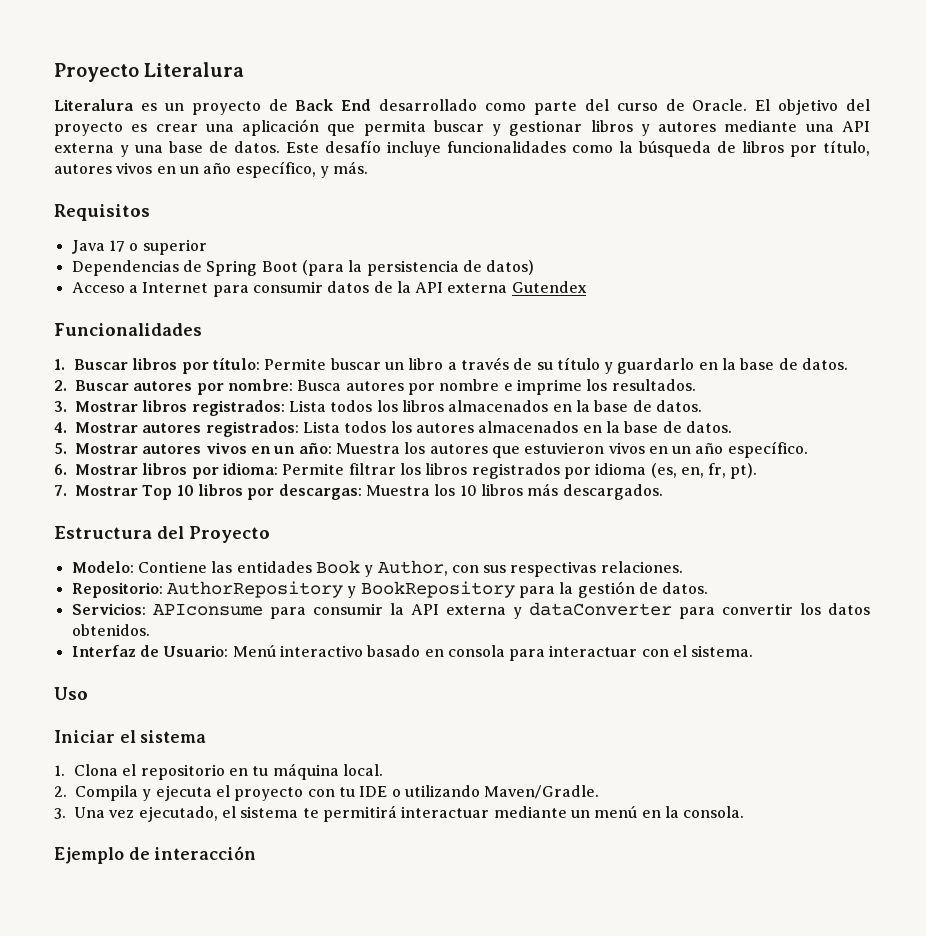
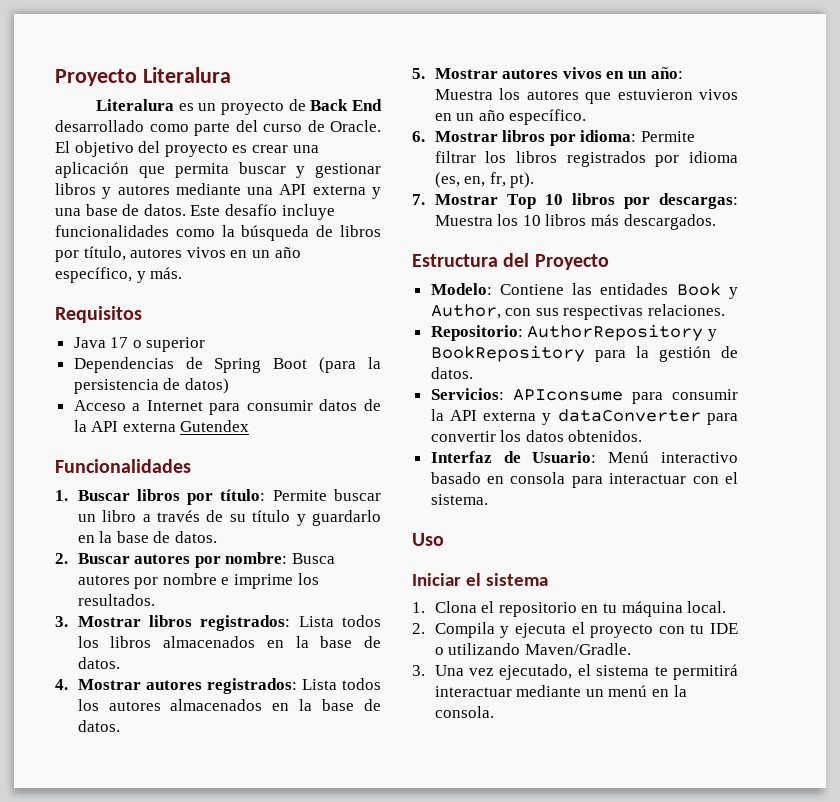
- Ejemplo de interacción

